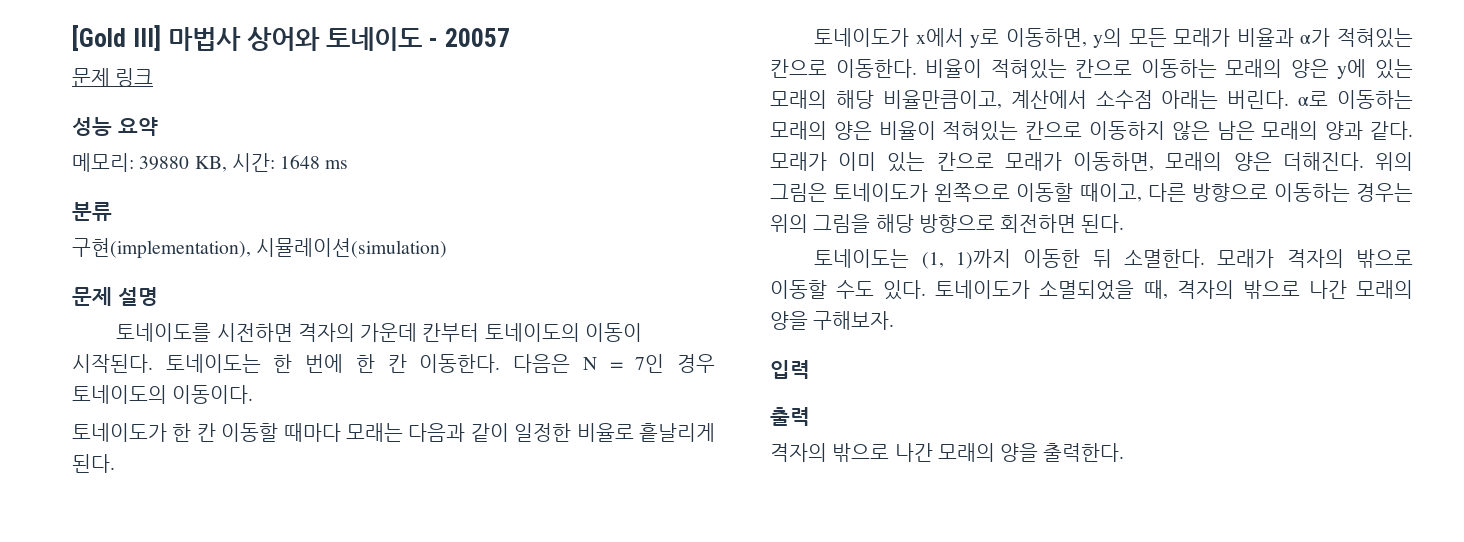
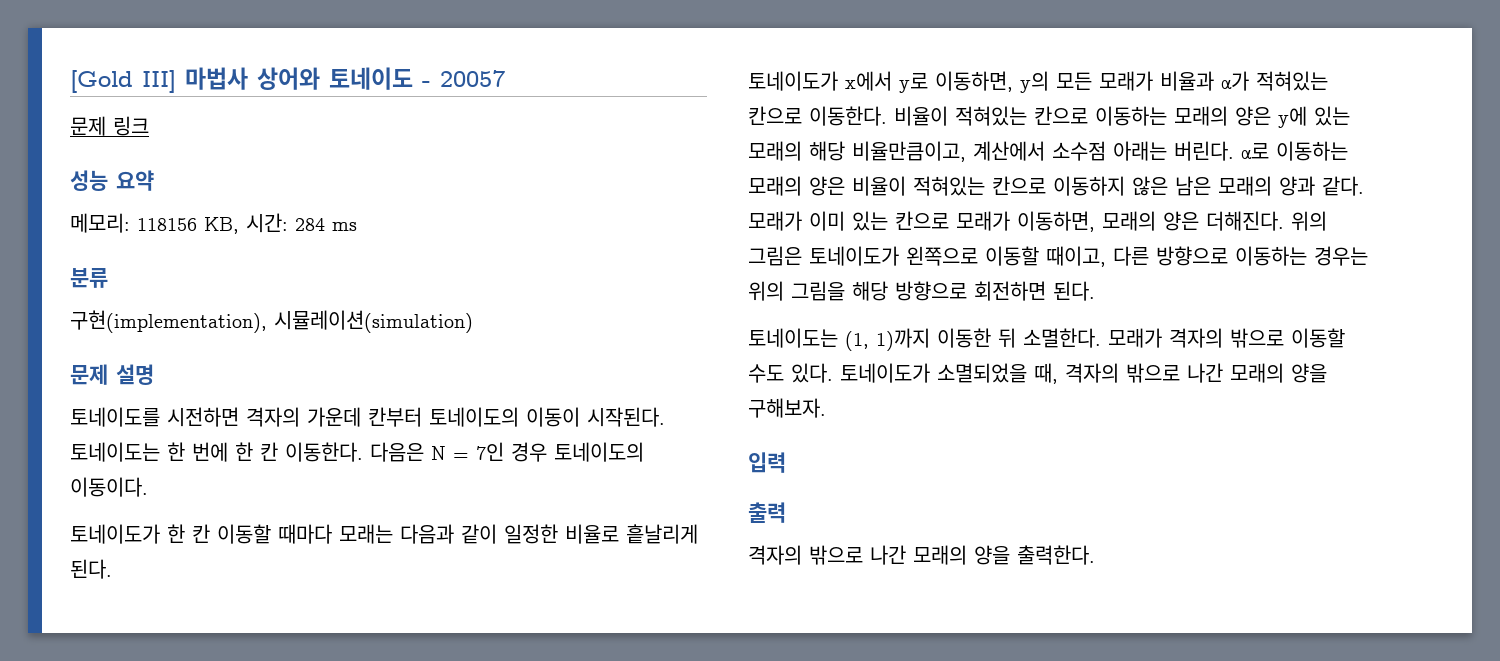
- 메모리: 39880 KB, 시간: 1648 ms
+ 메모리: 118156 KB, 시간: 284 ms

